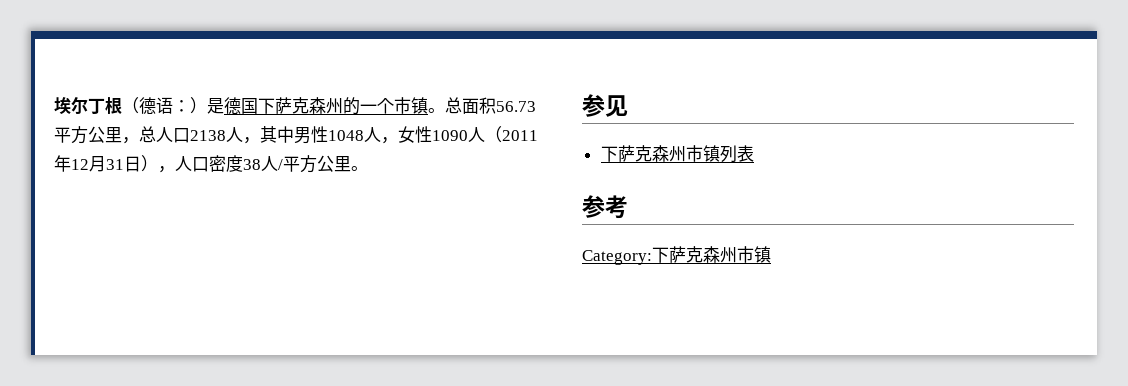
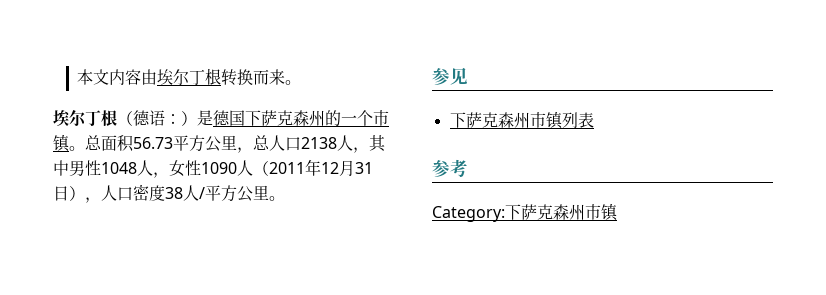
+ 本文内容由埃尔丁根转换而来。

